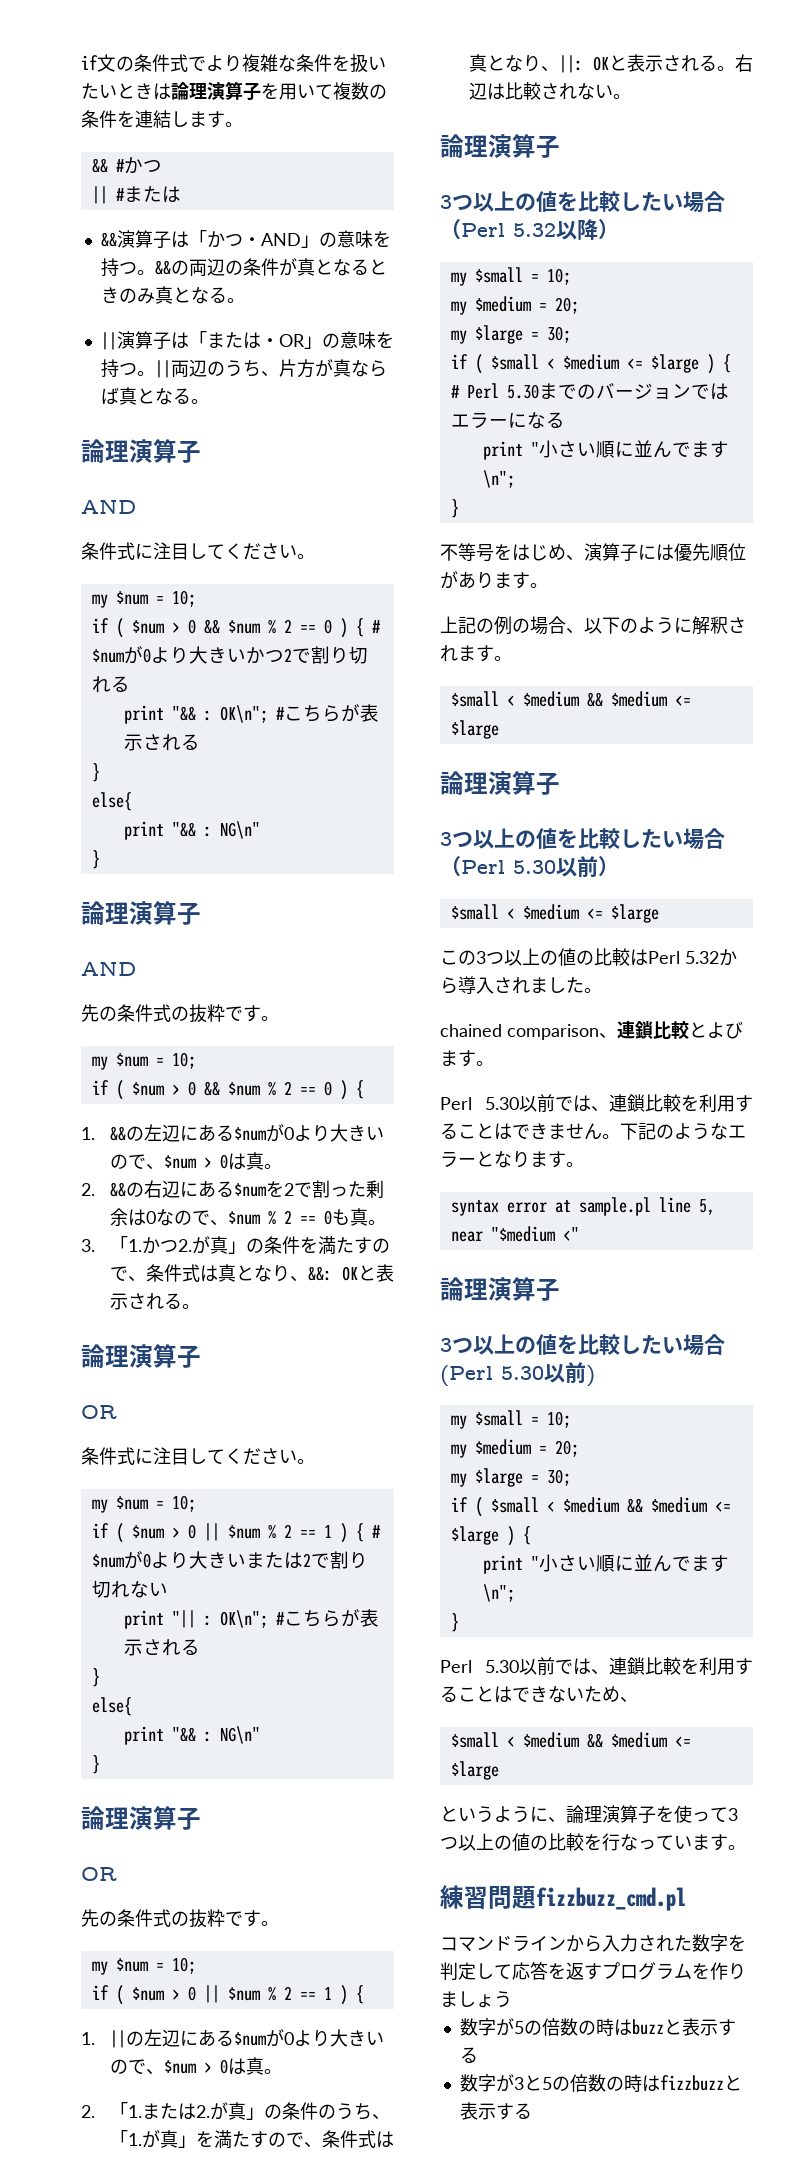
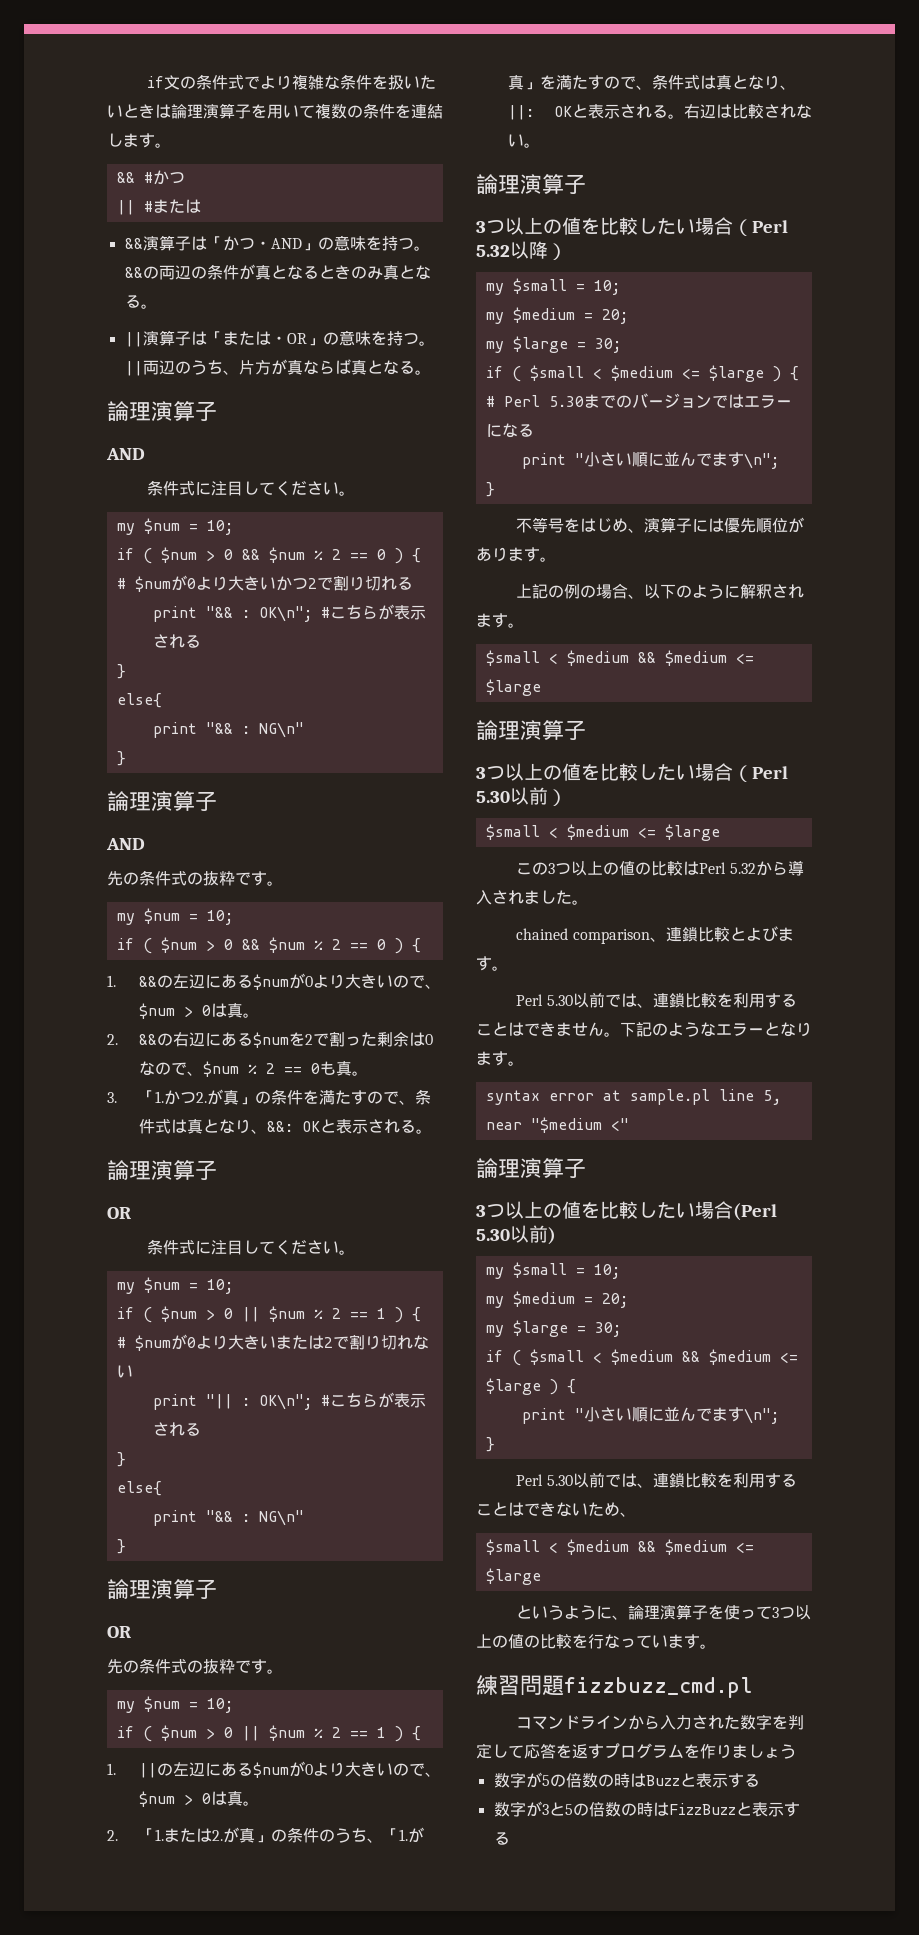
- 数字が5の倍数の時はbuzzと表示する
+ 数字が5の倍数の時はBuzzと表示する
- 数字が3と5の倍数の時はfizzbuzzと表示する
+ 数字が3と5の倍数の時はFizzBuzzと表示する

